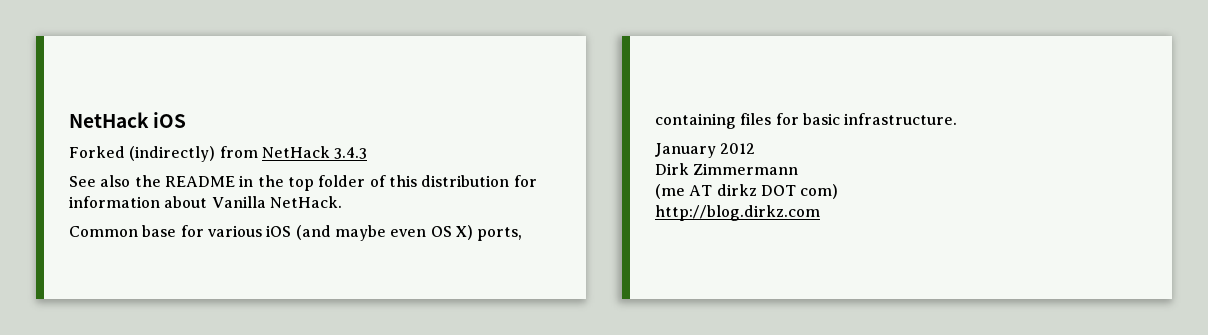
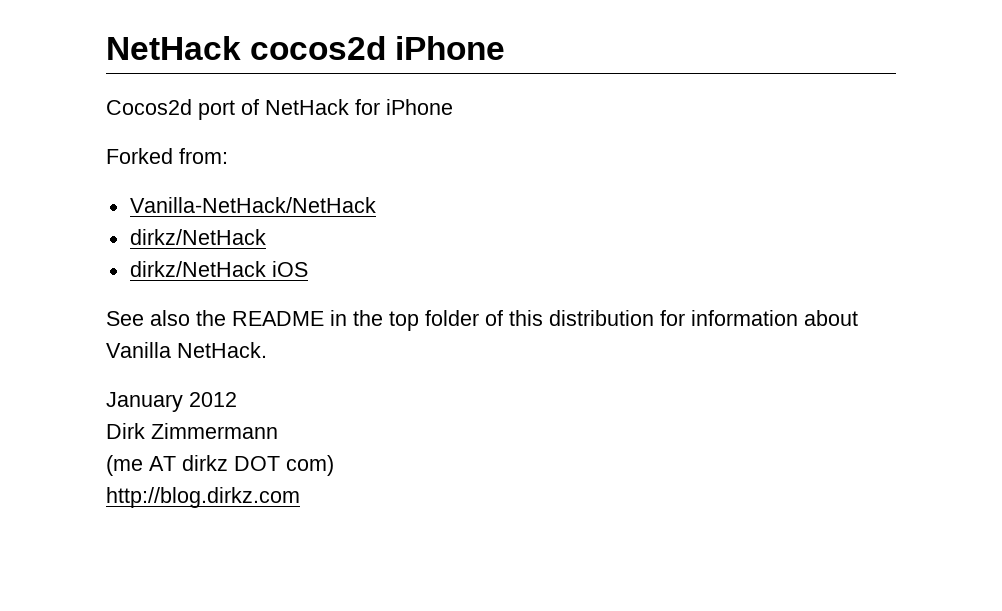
- NetHack iOS
- Forked (indirectly) from NetHack 3.4.3
+ NetHack cocos2d iPhone
+ Cocos2d port of NetHack for iPhone
+ Forked from:
+ Vanilla-NetHack/NetHack
+ dirkz/NetHack
+ dirkz/NetHack iOS
- Common base for various iOS (and maybe even OS X) ports, containing files for basic infrastructure.

